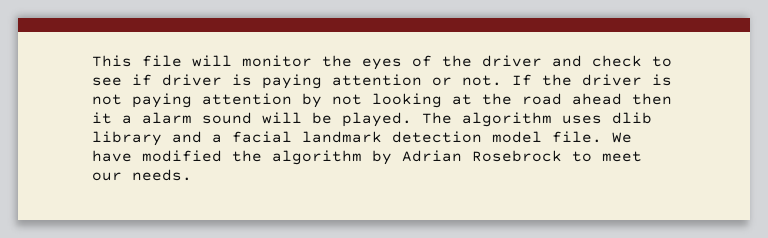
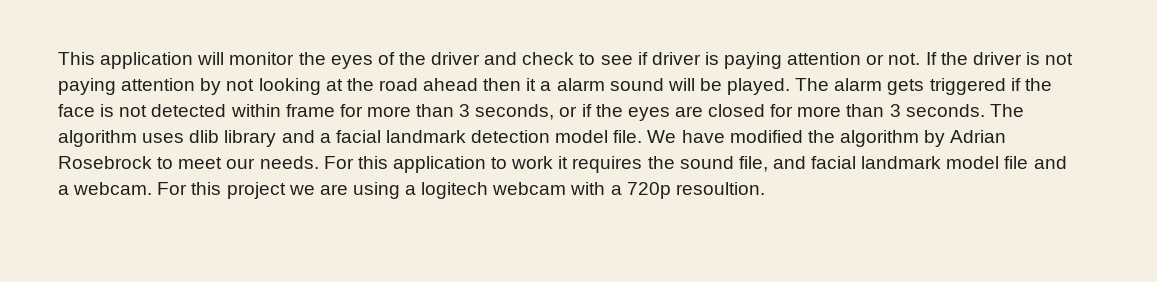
- This file will monitor the eyes of the driver and check to see if driver is paying attention or not.
+ This application will monitor the eyes of the driver and check to see if driver is paying attention or not.
- The algorithm uses dlib library and a facial landmark detection model file.
+ The alarm gets triggered if the face is not detected within frame for more than 3 seconds, or if the eyes are closed for more than 3 seconds. The algorithm uses dlib library and a facial landmark detection model file.
+ For this application to work it requires the sound file, and facial landmark model file and a webcam. For this project we are using a logitech webcam with a 720p resoultion.

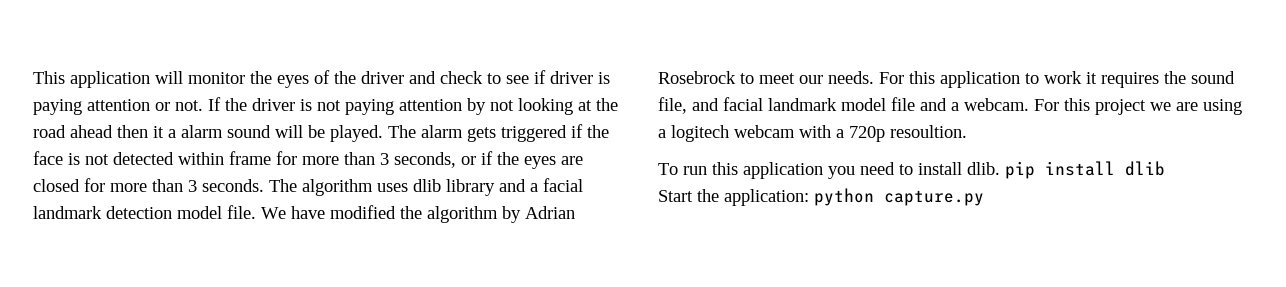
+ To run this application you need to install dlib. pip install dlib
+ Start the application: python capture.py

